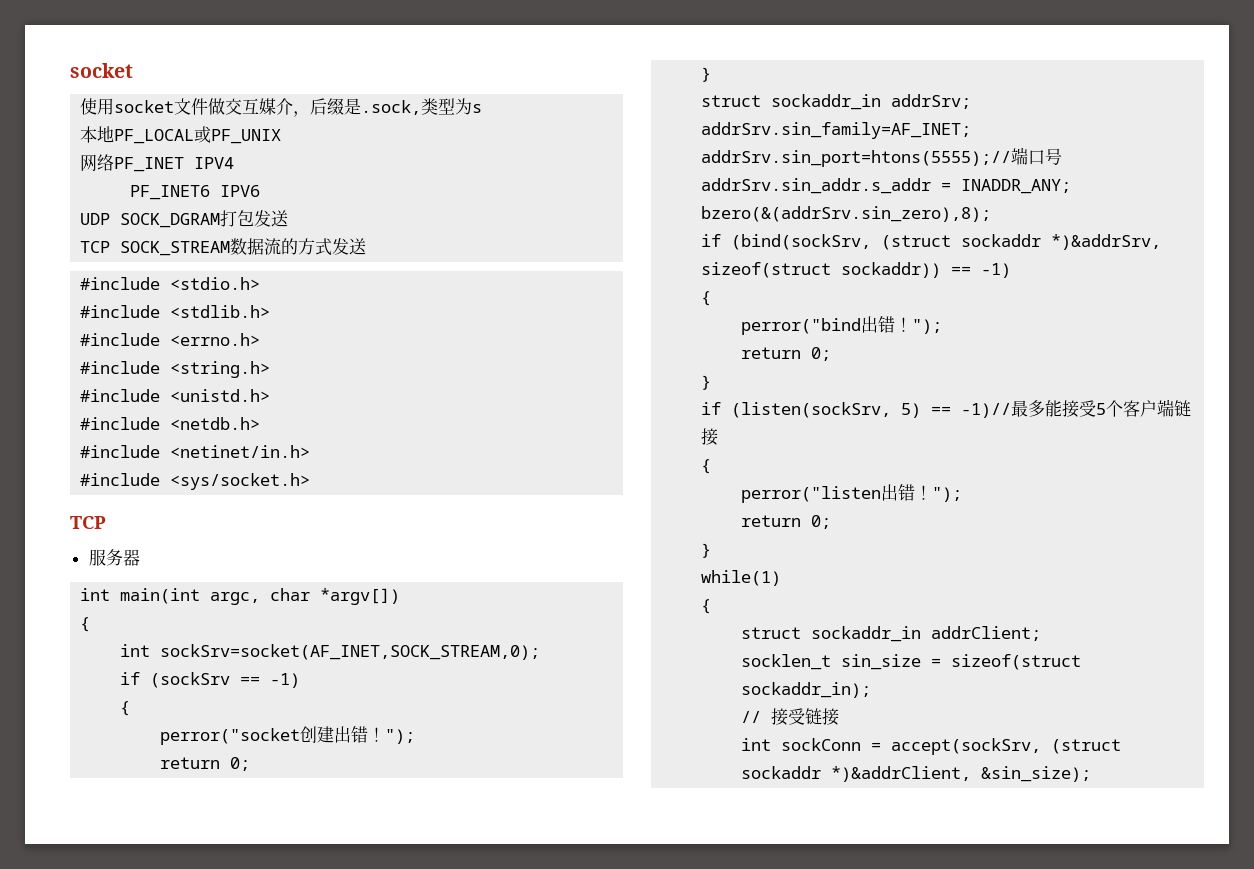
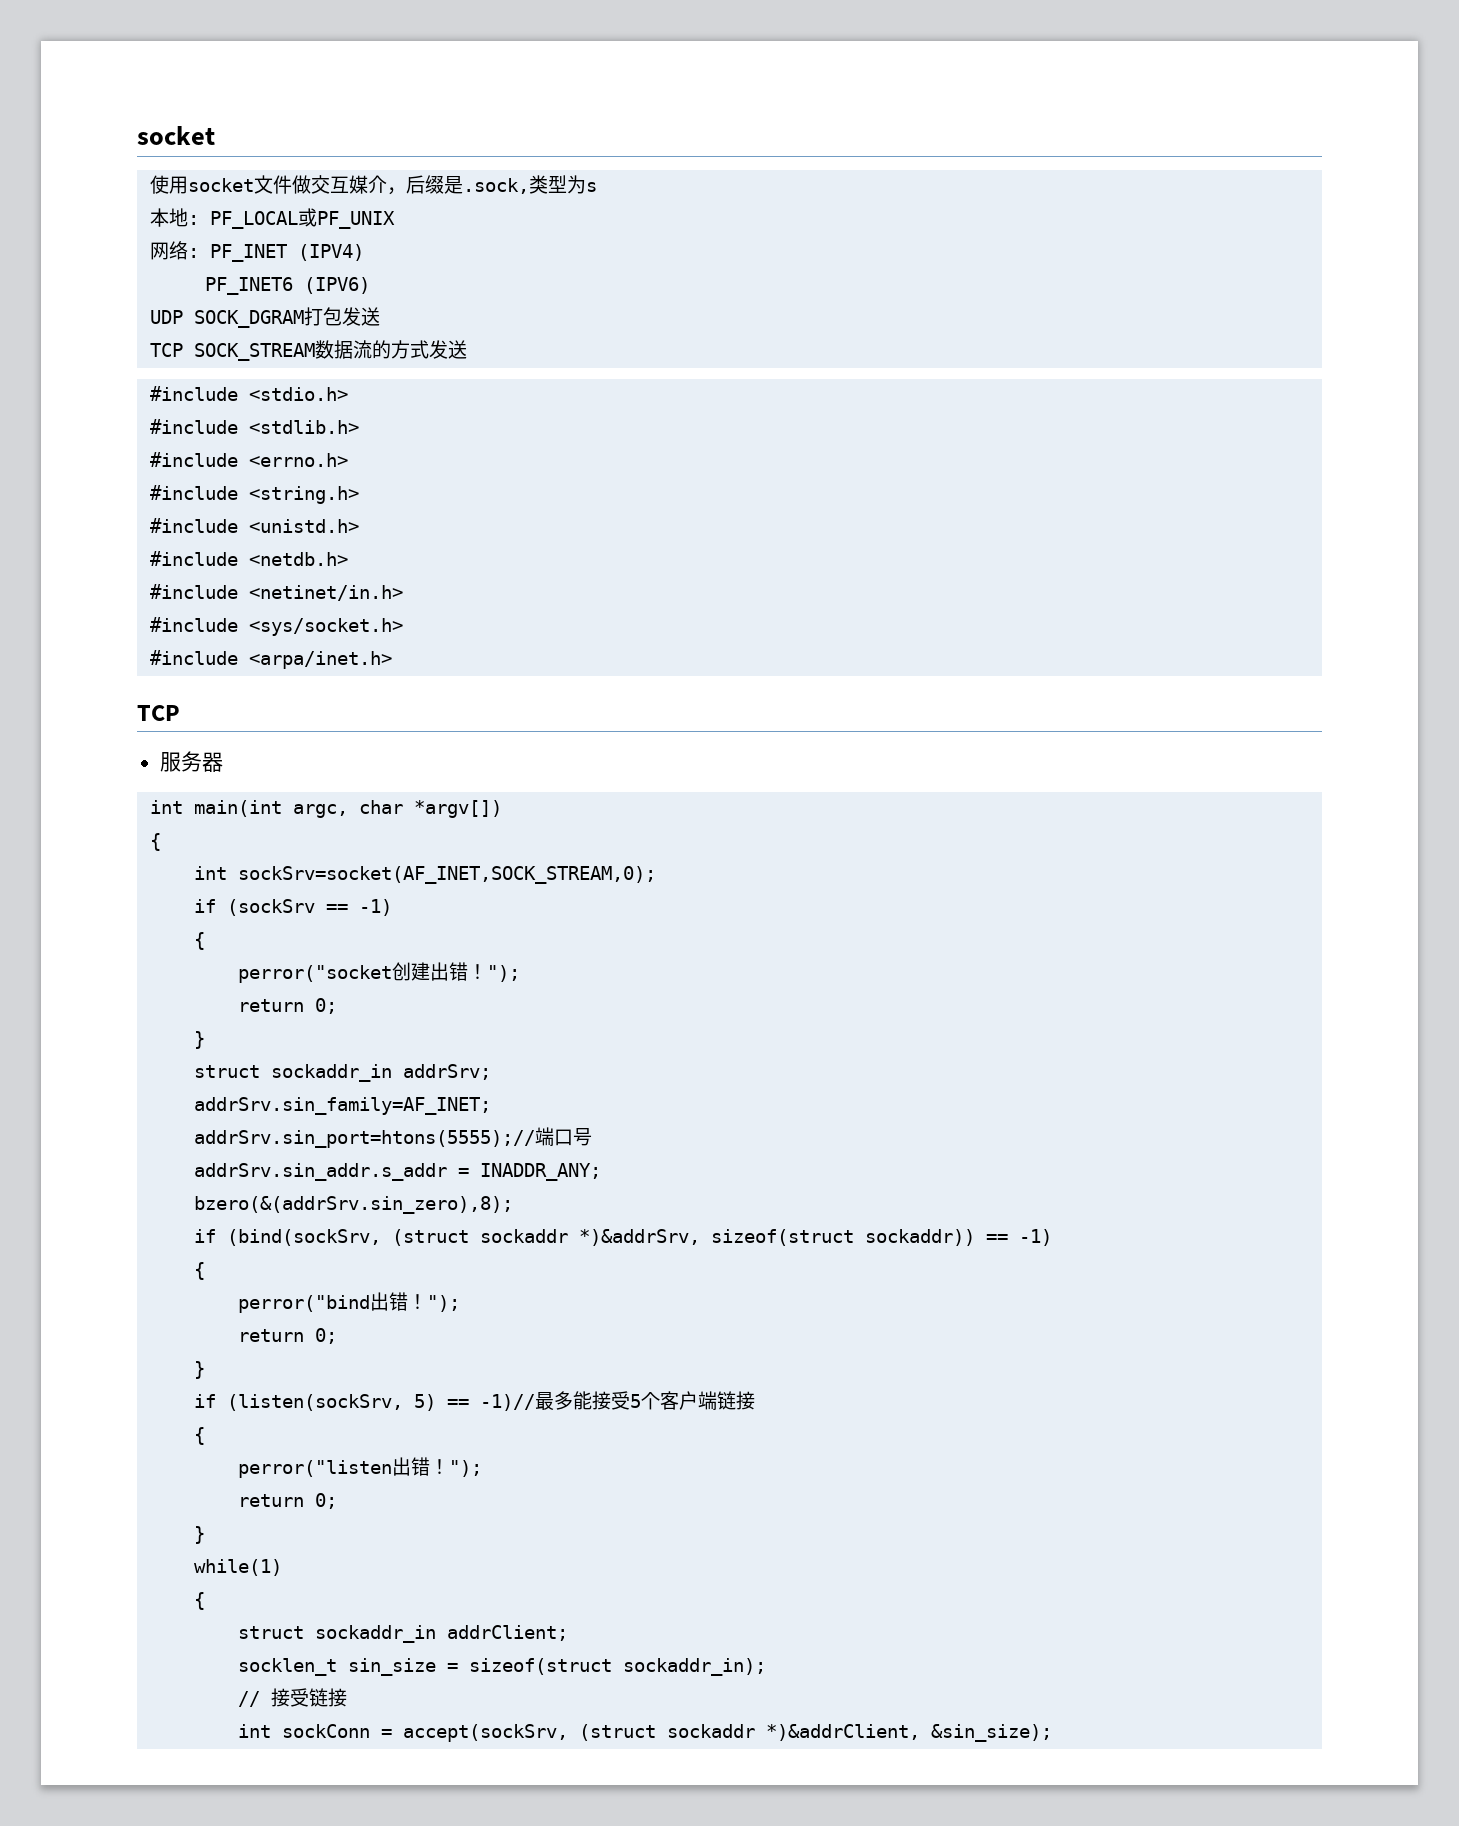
- 本地PF_LOCAL或PF_UNIX
+ 本地: PF_LOCAL或PF_UNIX
- 网络PF_INET IPV4
+ 网络: PF_INET (IPV4)
- PF_INET6 IPV6
+ PF_INET6 (IPV6)
+ #include <arpa/inet.h>

